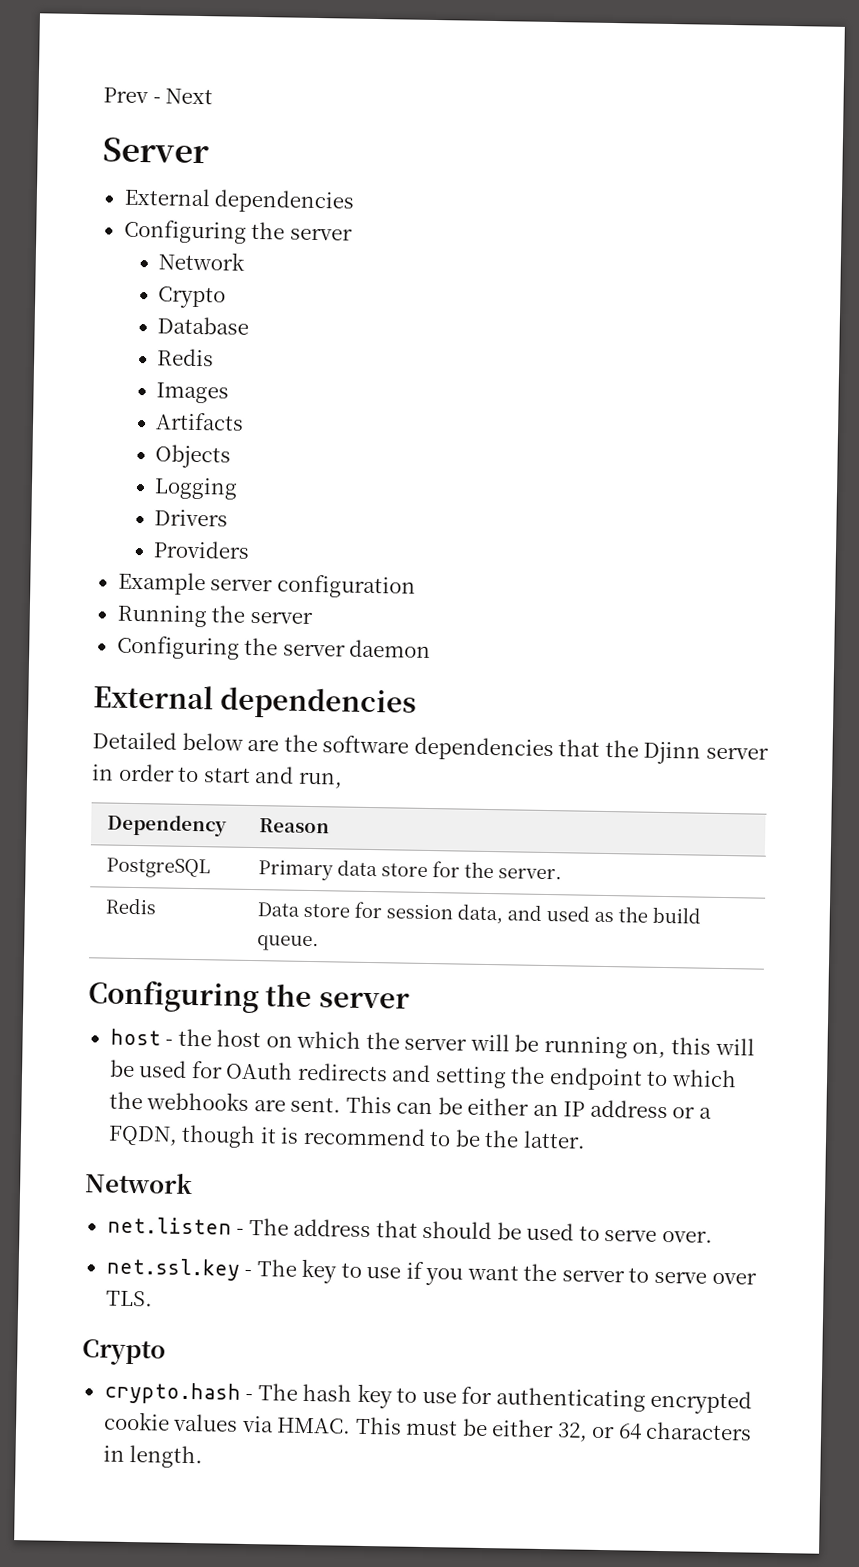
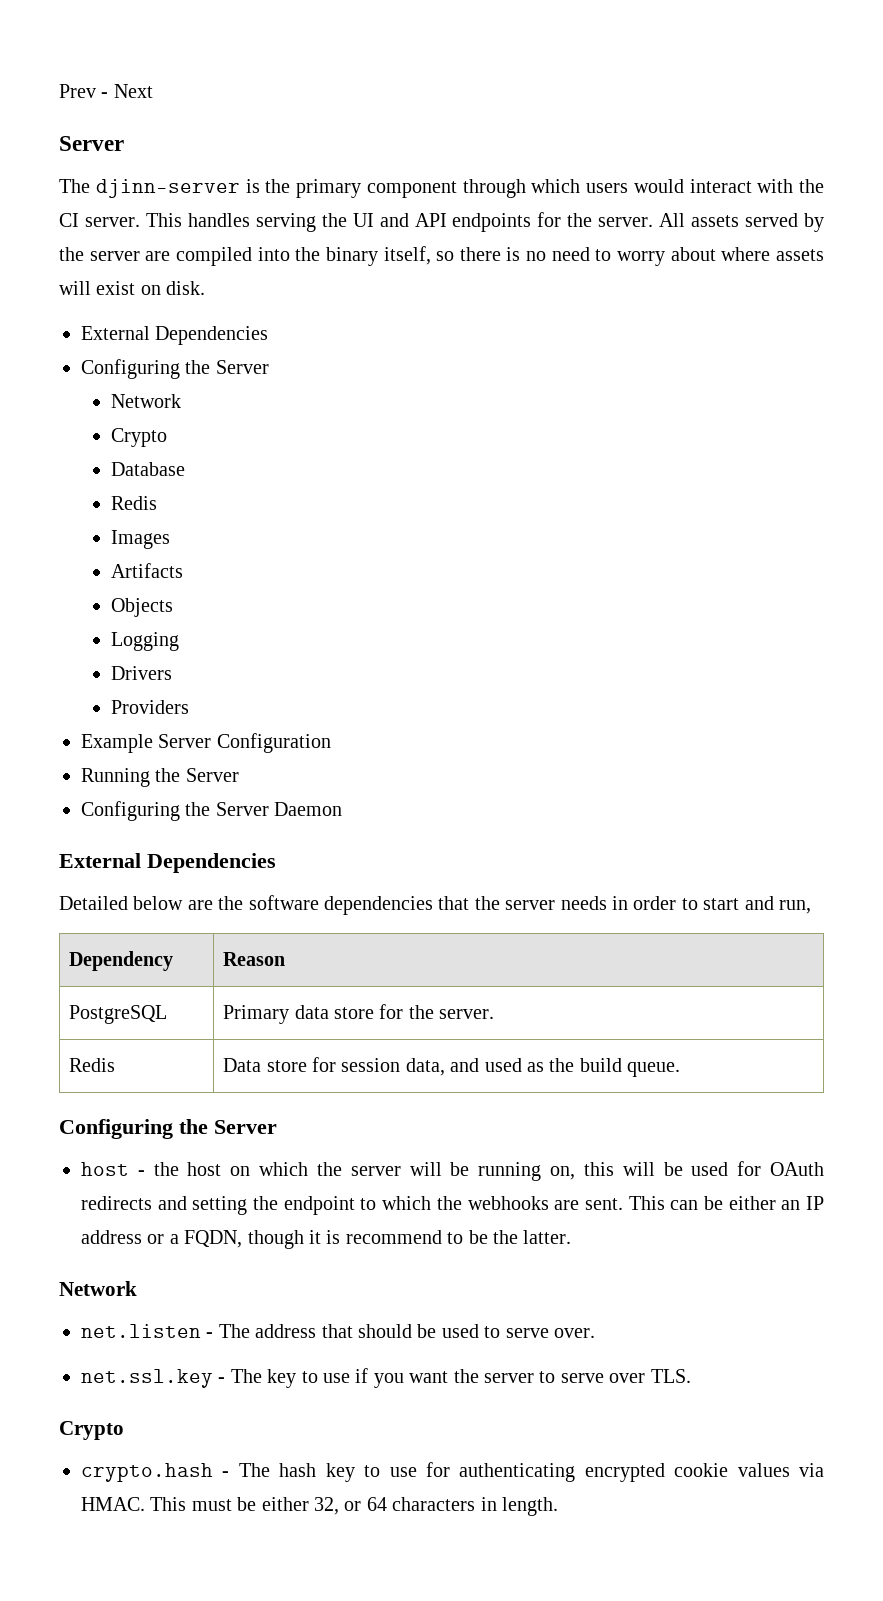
  Prev - Next
  Server
- External dependencies
- Configuring the server
+ The djinn-server is the primary component through which users would interact with the CI server. This handles serving the UI and API endpoints for the server. All assets served by the server are compiled into the binary itself, so there is no need to worry about where assets will exist on disk.
+ External Dependencies
+ Configuring the Server
- Example server configuration
+ Example Server Configuration
- Running the server
- Configuring the server daemon
- External dependencies
+ Running the Server
+ Configuring the Server Daemon
+ External Dependencies
- Detailed below are the software dependencies that the Djinn server in order to start and run,
+ Detailed below are the software dependencies that the server needs in order to start and run,
  Redis | Data store for session data, and used as the build queue.
- Configuring the server
+ Configuring the Server

